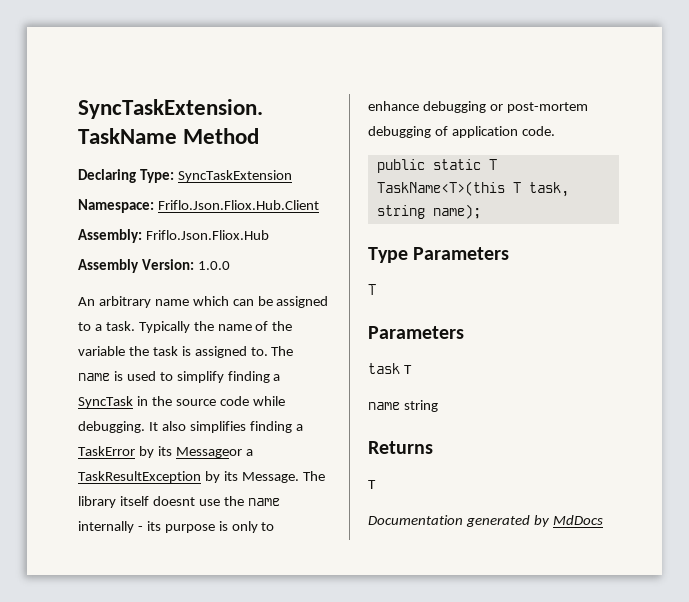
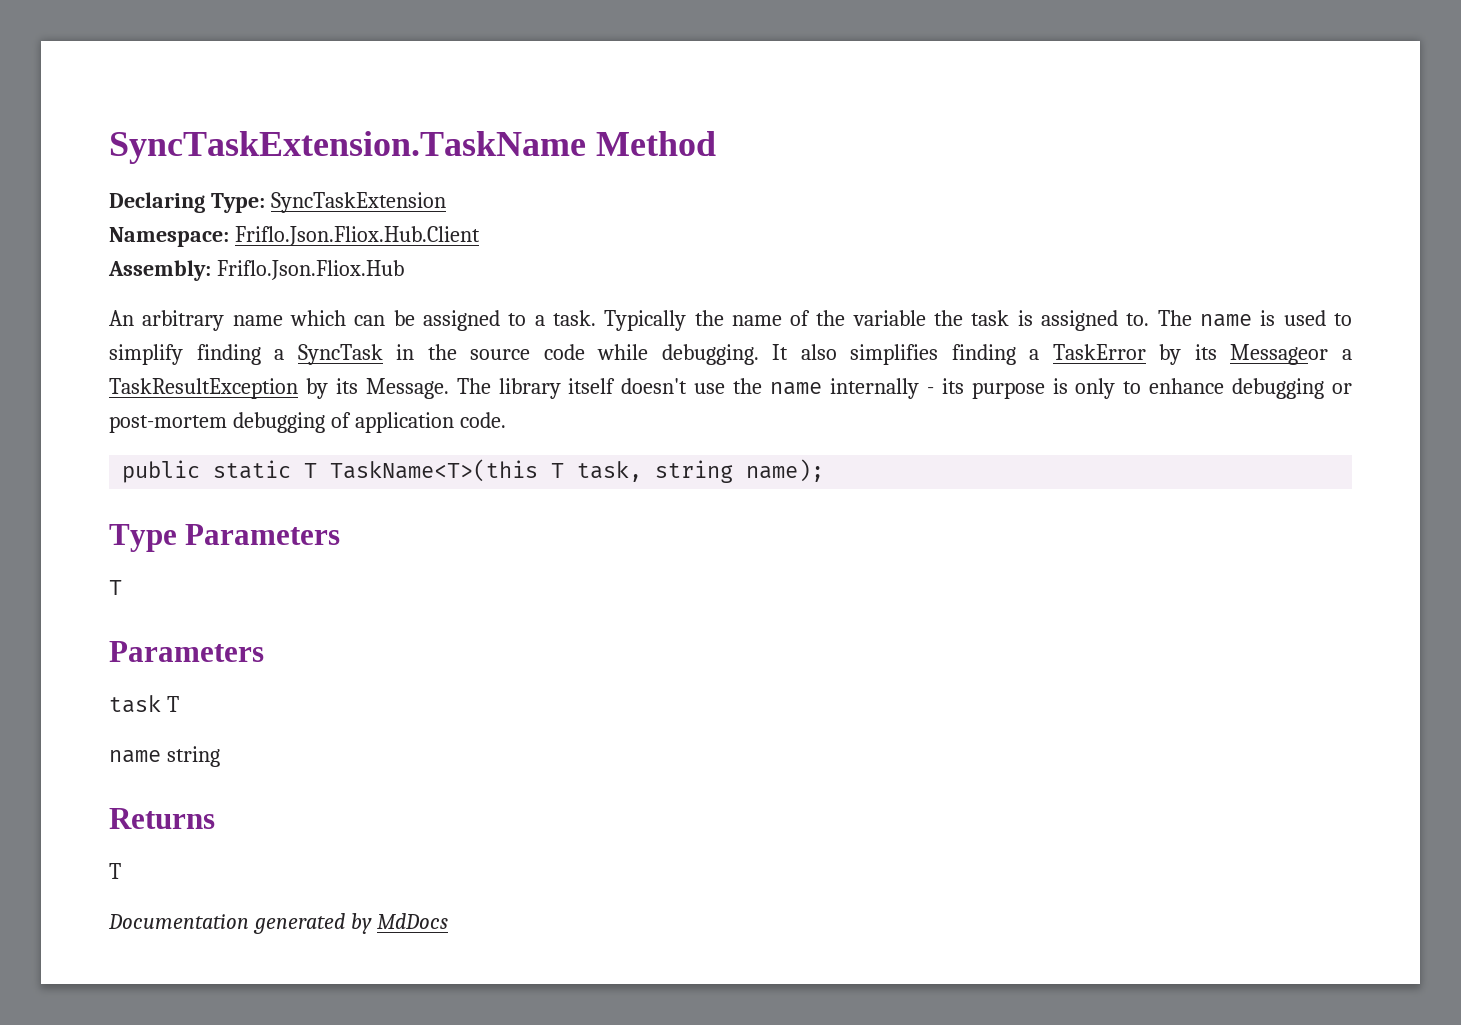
- Assembly Version: 1.0.0
- The library itself doesnt use the name internally - its purpose is only to enhance debugging or post-mortem debugging of application code.
+ The library itself doesn't use the name internally - its purpose is only to enhance debugging or post-mortem debugging of application code.

